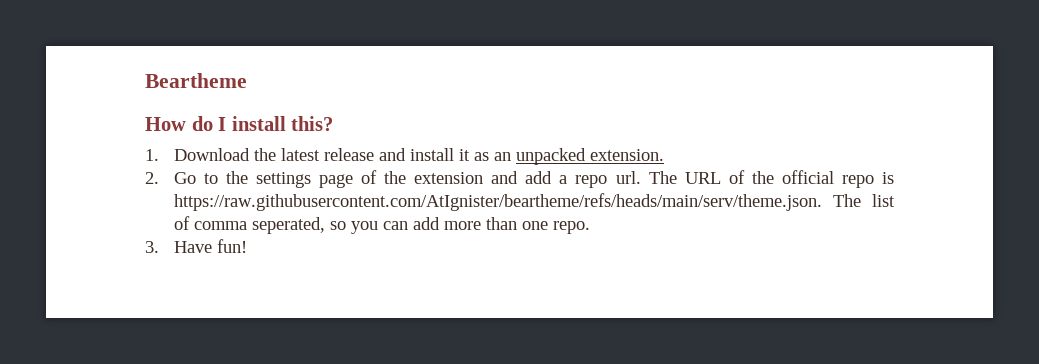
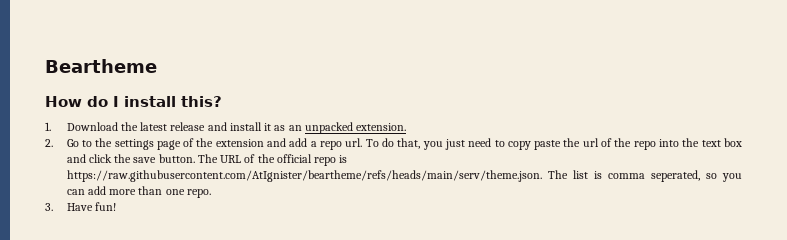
+ To do that, you just need to copy paste the url of the repo into the text box and click the save button.
- The URL of the official repo is https://raw.githubusercontent.com/AtIgnister/beartheme/refs/heads/main/serv/theme.json. The list of comma seperated, so you can add more than one repo.
+ The URL of the official repo is https://raw.githubusercontent.com/AtIgnister/beartheme/refs/heads/main/serv/theme.json. The list is comma seperated, so you can add more than one repo.

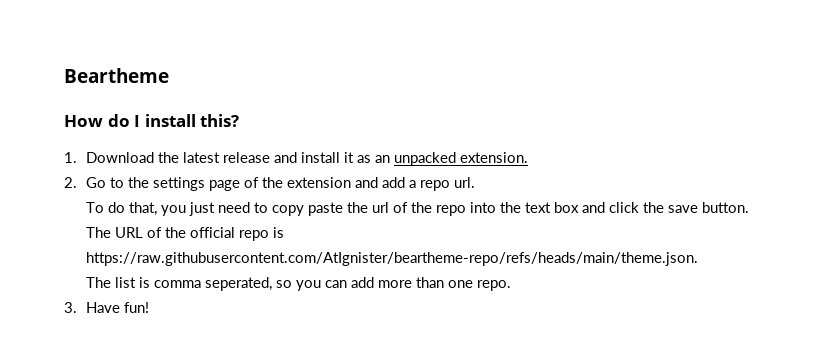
- 2. Go to the settings page of the extension and add a repo url. To do that, you just need to copy paste the url of the repo into the text box and click the save button.
+ 2. Go to the settings page of the extension and add a repo url.
+ To do that, you just need to copy paste the url of the repo into the text box and click the save button.
- The URL of the official repo is https://raw.githubusercontent.com/AtIgnister/beartheme/refs/heads/main/serv/theme.json. The list is comma seperated, so you can add more than one repo.
+ The URL of the official repo is https://raw.githubusercontent.com/AtIgnister/beartheme-repo/refs/heads/main/theme.json.
+ The list is comma seperated, so you can add more than one repo.

